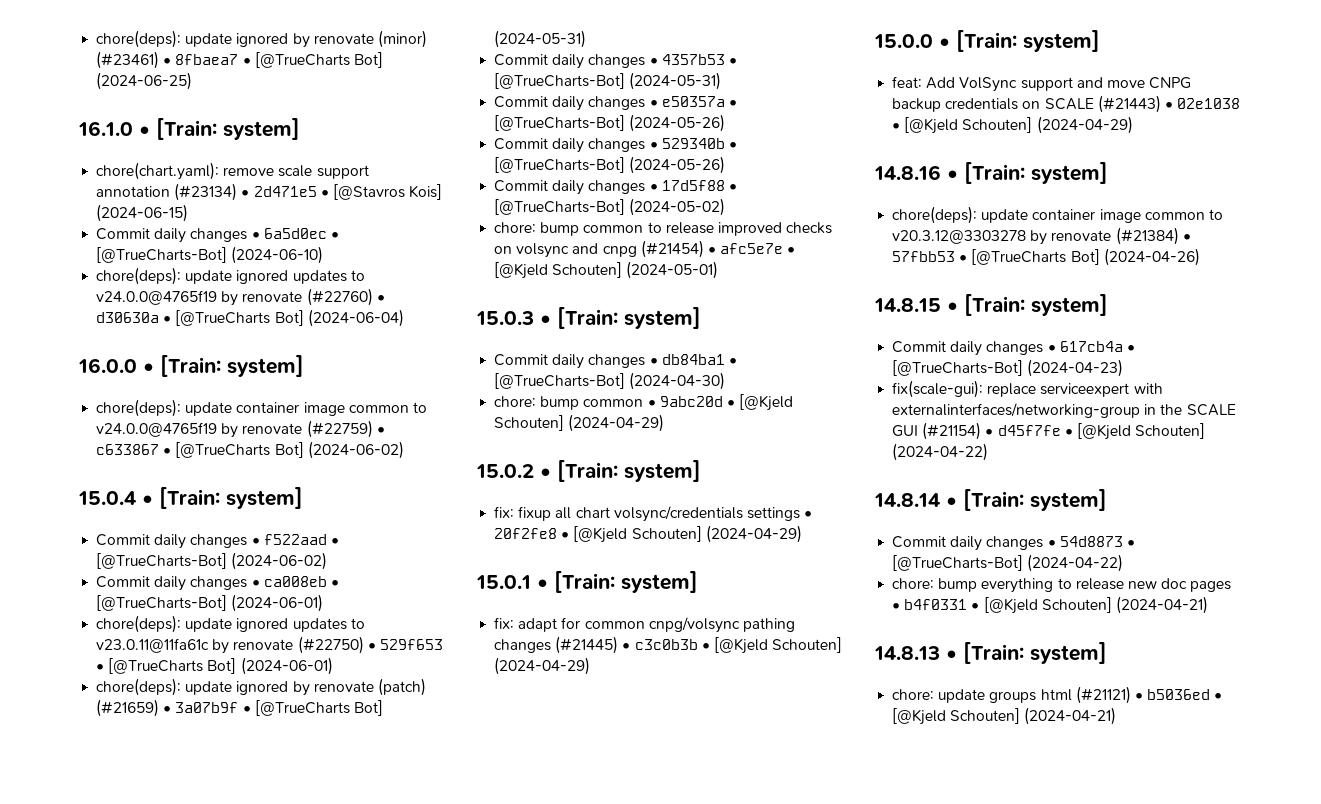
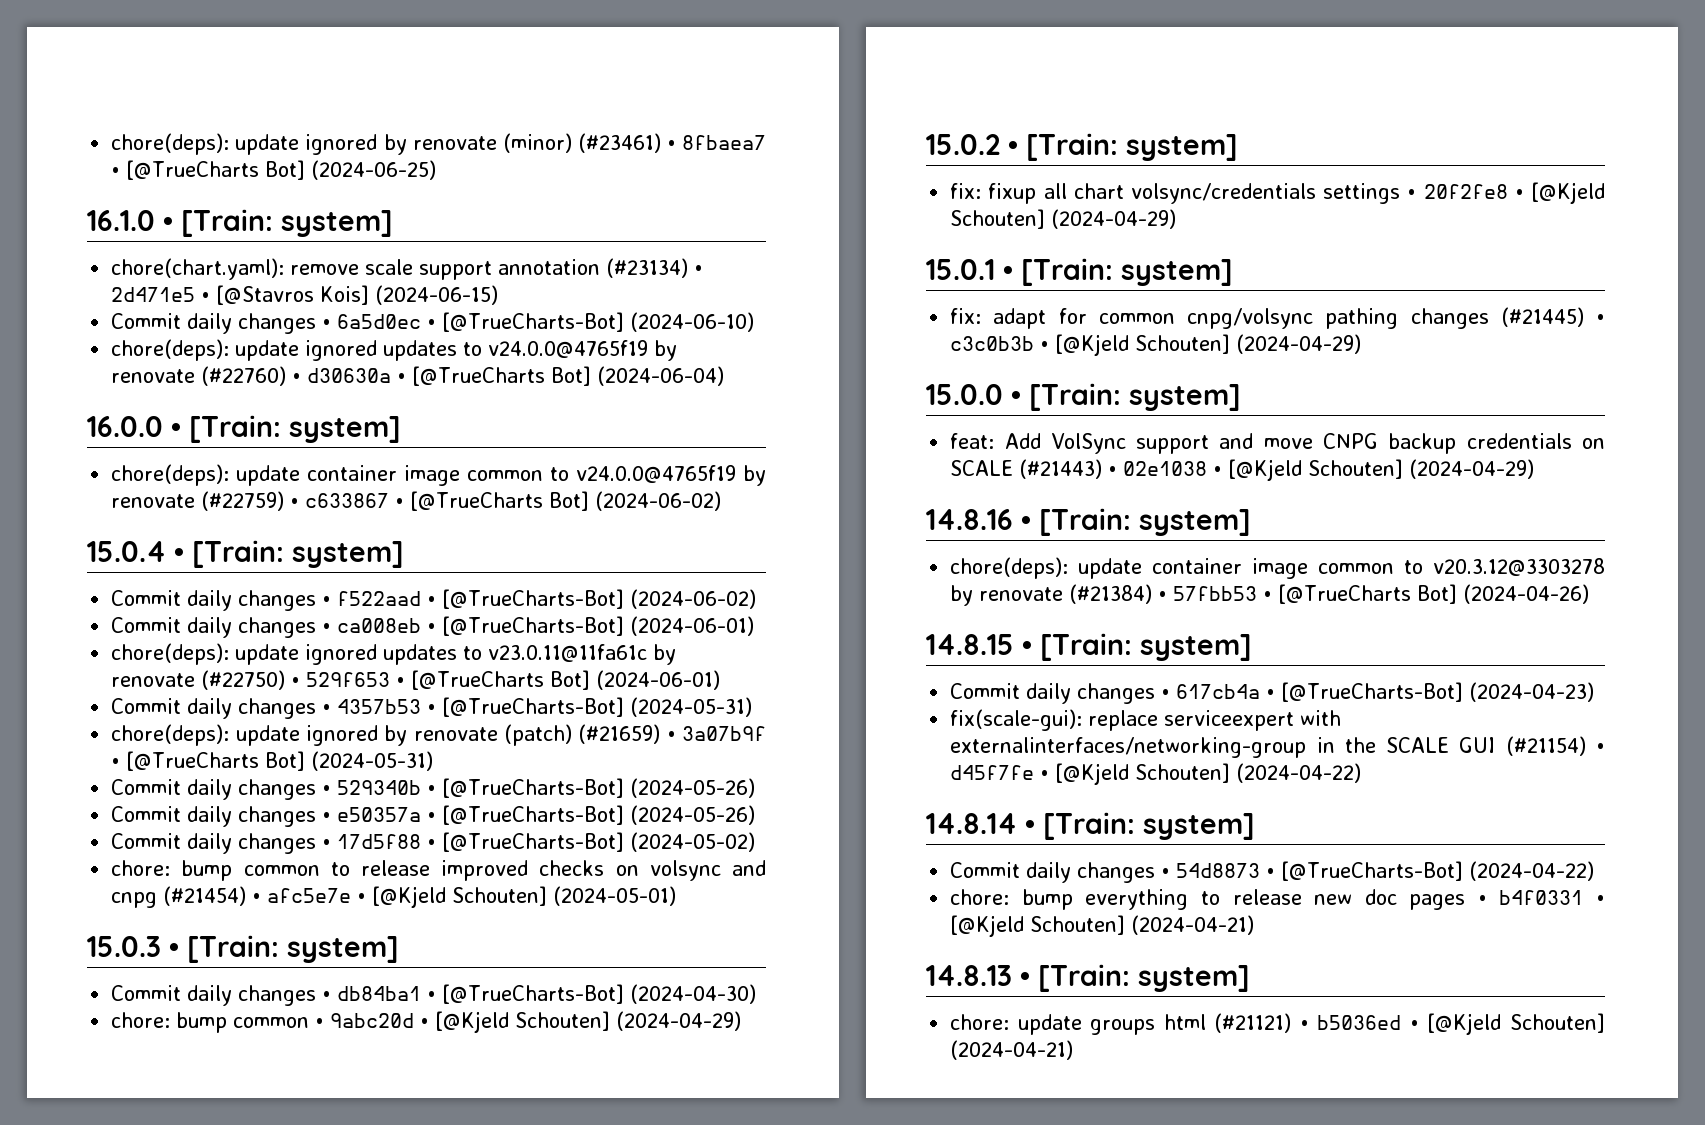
+ Commit daily changes • 4357b53 • [@TrueCharts-Bot] (2024-05-31)
- Commit daily changes • 4357b53 • [@TrueCharts-Bot] (2024-05-31)
+ Commit daily changes • 529340b • [@TrueCharts-Bot] (2024-05-26)
  Commit daily changes • e50357a • [@TrueCharts-Bot] (2024-05-26)
- Commit daily changes • 529340b • [@TrueCharts-Bot] (2024-05-26)

